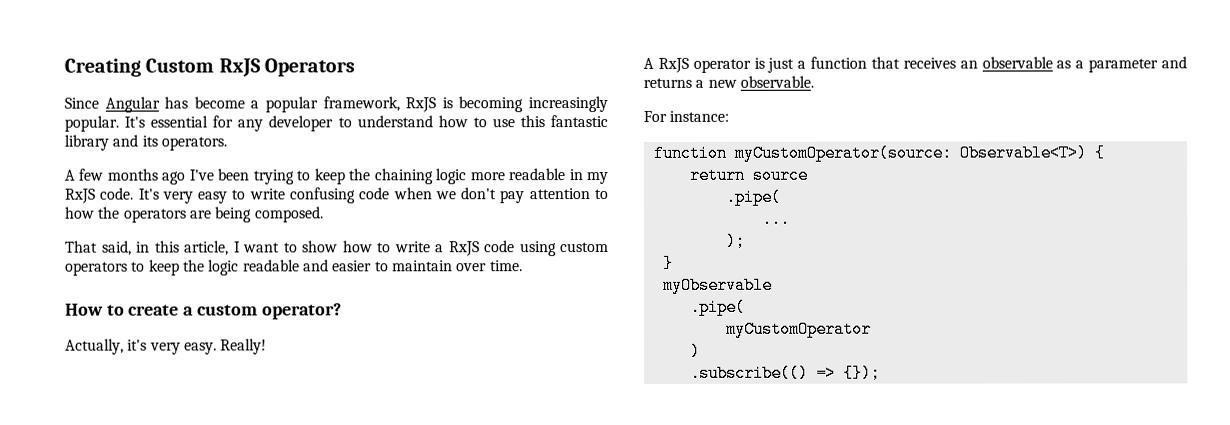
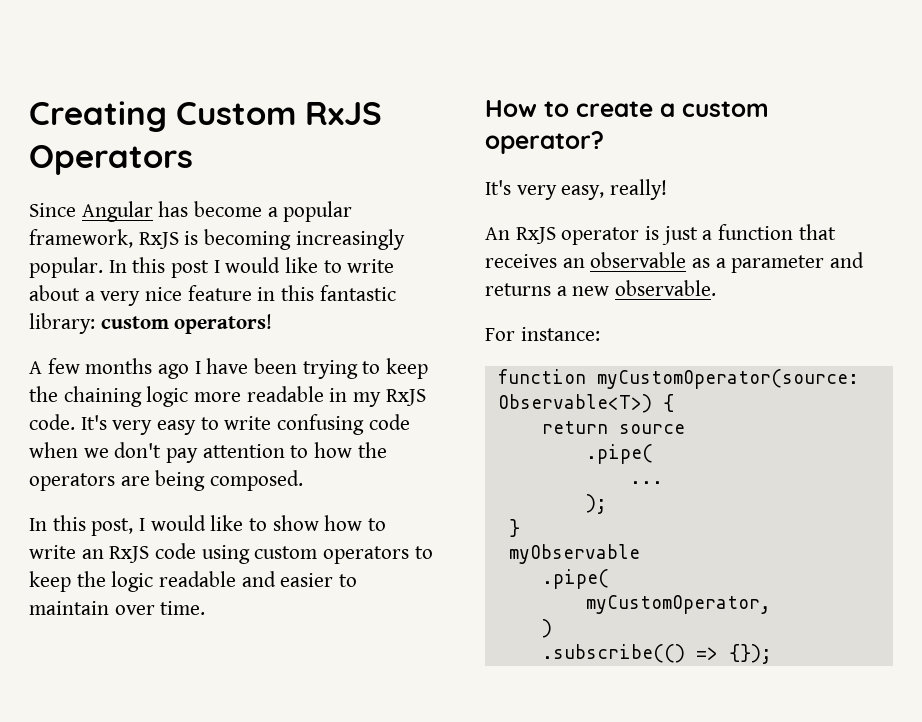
- It's essential for any developer to understand how to use this fantastic library and its operators.
+ In this post I would like to write about a very nice feature in this fantastic library: custom operators!
- A few months ago I've been trying to keep the chaining logic more readable in my RxJS code.
+ A few months ago I have been trying to keep the chaining logic more readable in my RxJS code.
- That said, in this article, I want to show how to write a RxJS code using custom operators to keep the logic readable and easier to maintain over time.
+ In this post, I would like to show how to write an RxJS code using custom operators to keep the logic readable and easier to maintain over time.
- Actually, it's very easy. Really!
- A RxJS operator is just a function that receives an observable as a parameter and returns a new observable.
+ It's very easy, really!
+ An RxJS operator is just a function that receives an observable as a parameter and returns a new observable.
- myCustomOperator
+ myCustomOperator,

